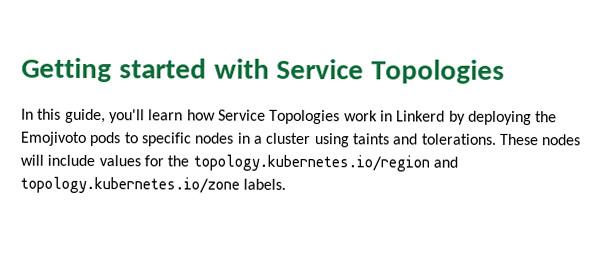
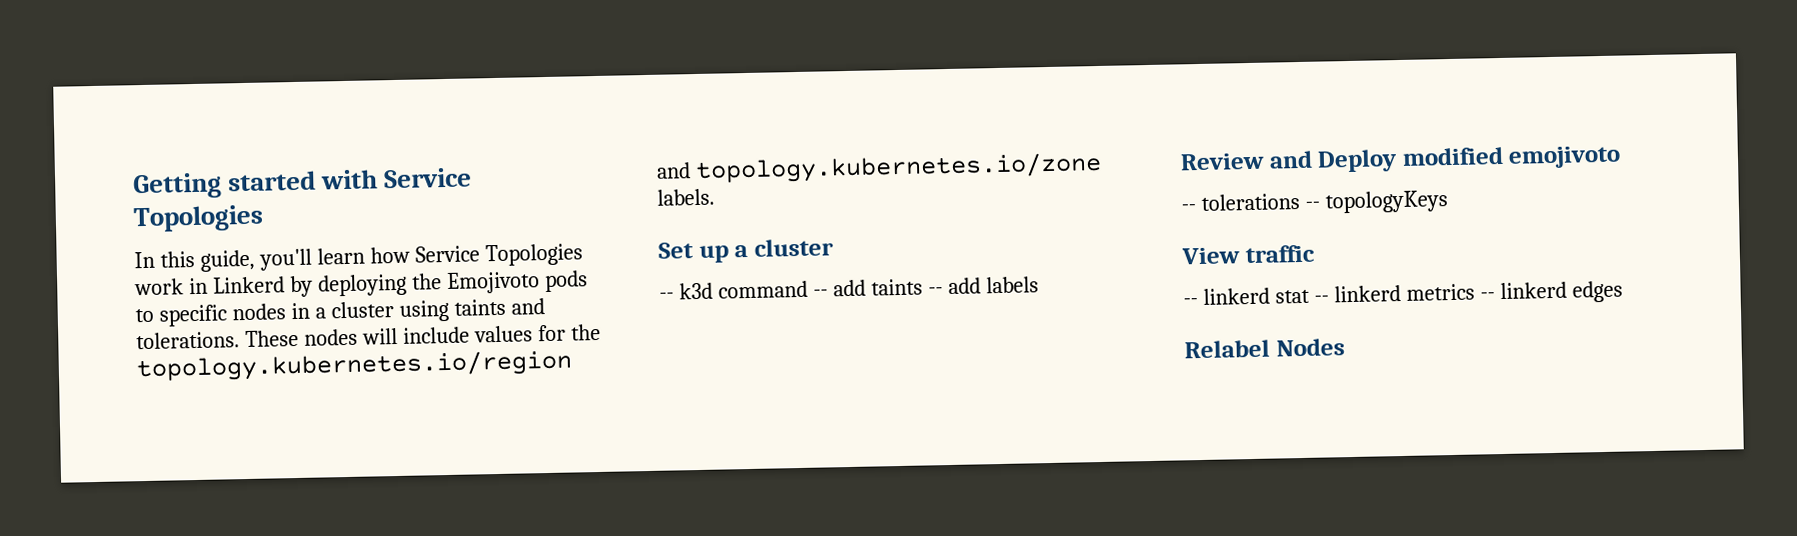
+ Set up a cluster
+ -- k3d command -- add taints -- add labels
+ Review and Deploy modified emojivoto
+ -- tolerations -- topologyKeys
+ View traffic
+ -- linkerd stat -- linkerd metrics -- linkerd edges
+ Relabel Nodes

